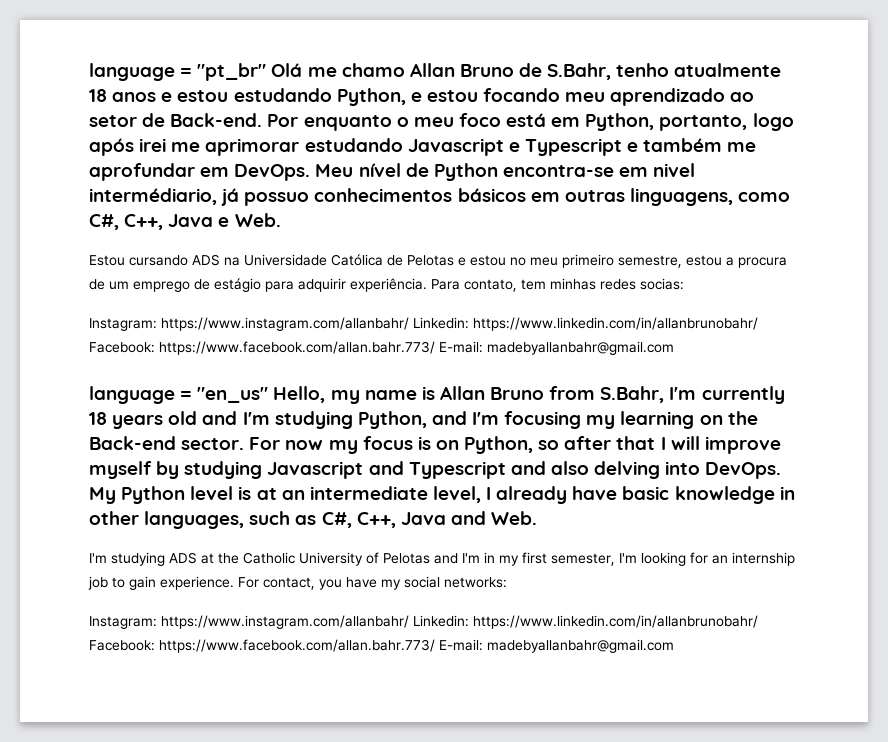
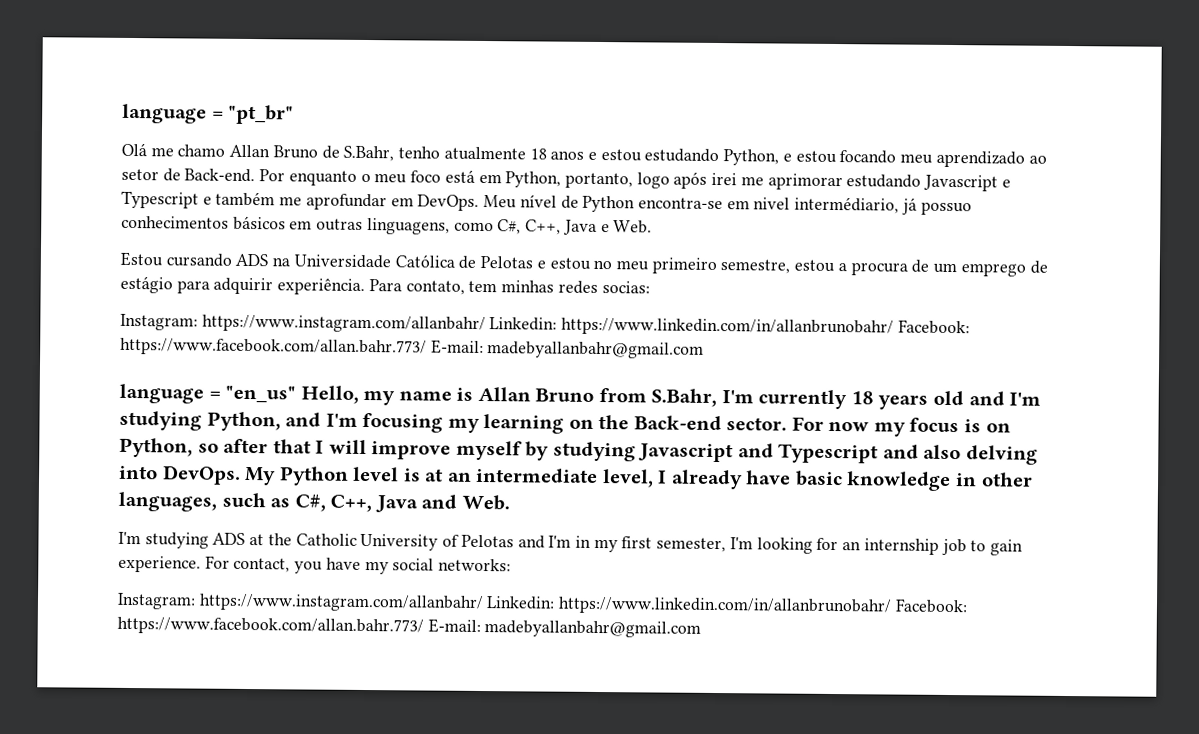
- language = "pt_br" Olá me chamo Allan Bruno de S.Bahr, tenho atualmente 18 anos e estou estudando Python, e estou focando meu aprendizado ao setor de Back-end.
+ language = "pt_br"
+ Olá me chamo Allan Bruno de S.Bahr, tenho atualmente 18 anos e estou estudando Python, e estou focando meu aprendizado ao setor de Back-end.

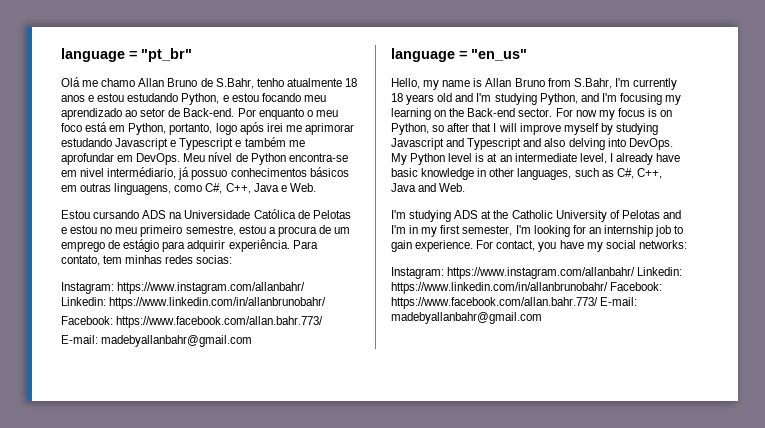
  Para contato, tem minhas redes socias:
- Instagram: https://www.instagram.com/allanbahr/ Linkedin: https://www.linkedin.com/in/allanbrunobahr/ Facebook: https://www.facebook.com/allan.bahr.773/ E-mail: madebyallanbahr@gmail.com
+ Instagram: https://www.instagram.com/allanbahr/
+ Linkedin: https://www.linkedin.com/in/allanbrunobahr/
+ Facebook: https://www.facebook.com/allan.bahr.773/
+ E-mail: madebyallanbahr@gmail.com
- language = "en_us" Hello, my name is Allan Bruno from S.Bahr, I'm currently 18 years old and I'm studying Python, and I'm focusing my learning on the Back-end sector.
+ language = "en_us"
+ Hello, my name is Allan Bruno from S.Bahr, I'm currently 18 years old and I'm studying Python, and I'm focusing my learning on the Back-end sector.

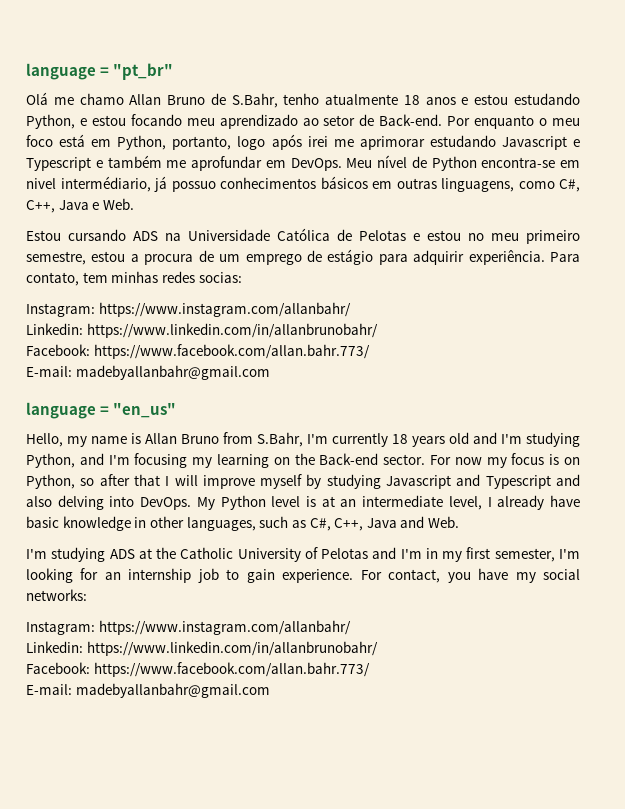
  For contact, you have my social networks:
- Instagram: https://www.instagram.com/allanbahr/ Linkedin: https://www.linkedin.com/in/allanbrunobahr/ Facebook: https://www.facebook.com/allan.bahr.773/ E-mail: madebyallanbahr@gmail.com
+ Instagram: https://www.instagram.com/allanbahr/
+ Linkedin: https://www.linkedin.com/in/allanbrunobahr/
+ Facebook: https://www.facebook.com/allan.bahr.773/
+ E-mail: madebyallanbahr@gmail.com

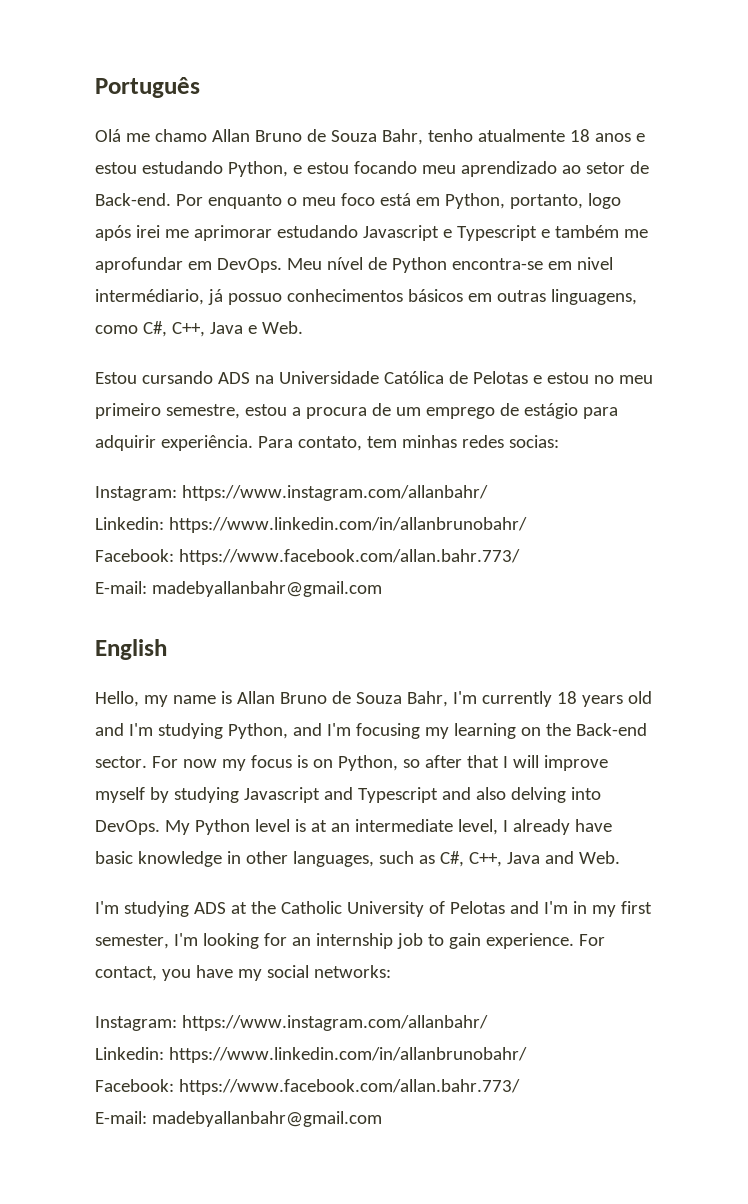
- language = "pt_br"
+ Português
- Olá me chamo Allan Bruno de S.Bahr, tenho atualmente 18 anos e estou estudando Python, e estou focando meu aprendizado ao setor de Back-end.
+ Olá me chamo Allan Bruno de Souza Bahr, tenho atualmente 18 anos e estou estudando Python, e estou focando meu aprendizado ao setor de Back-end.
- language = "en_us"
+ English
- Hello, my name is Allan Bruno from S.Bahr, I'm currently 18 years old and I'm studying Python, and I'm focusing my learning on the Back-end sector.
+ Hello, my name is Allan Bruno de Souza Bahr, I'm currently 18 years old and I'm studying Python, and I'm focusing my learning on the Back-end sector.

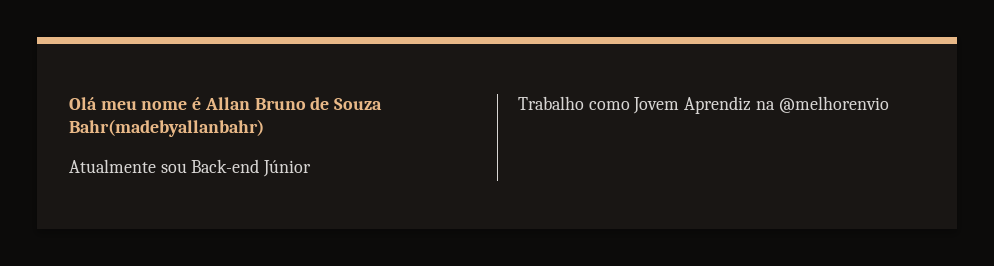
- Português
- Olá me chamo Allan Bruno de Souza Bahr, tenho atualmente 18 anos e estou estudando Python, e estou focando meu aprendizado ao setor de Back-end. Por enquanto o meu foco está em Python, portanto, logo após irei me aprimorar estudando Javascript e Typescript e também me aprofundar em DevOps. Meu nível de Python encontra-se em nivel intermédiario, já possuo conhecimentos básicos em outras linguagens, como C#, C++, Java e Web.
- Estou cursando ADS na Universidade Católica de Pelotas e estou no meu primeiro semestre, estou a procura de um emprego de estágio para adquirir experiência. Para contato, tem minhas redes socias:
- Instagram: https://www.instagram.com/allanbahr/
- Linkedin: https://www.linkedin.com/in/allanbrunobahr/
- Facebook: https://www.facebook.com/allan.bahr.773/
- E-mail: madebyallanbahr@gmail.com
- English
- Hello, my name is Allan Bruno de Souza Bahr, I'm currently 18 years old and I'm studying Python, and I'm focusing my learning on the Back-end sector. For now my focus is on Python, so after that I will improve myself by studying Javascript and Typescript and also delving into DevOps. My Python level is at an intermediate level, I already have basic knowledge in other languages, such as C#, C++, Java and Web.
- I'm studying ADS at the Catholic University of Pelotas and I'm in my first semester, I'm looking for an internship job to gain experience. For contact, you have my social networks:
- Instagram: https://www.instagram.com/allanbahr/
- Linkedin: https://www.linkedin.com/in/allanbrunobahr/
- Facebook: https://www.facebook.com/allan.bahr.773/
- E-mail: madebyallanbahr@gmail.com
+ Olá meu nome é Allan Bruno de Souza Bahr(madebyallanbahr)
+ Atualmente sou Back-end Júnior
+ Trabalho como Jovem Aprendiz na @melhorenvio

